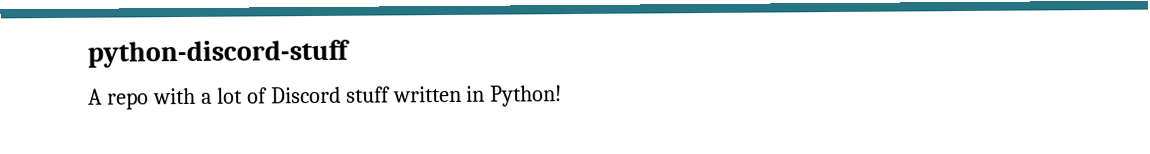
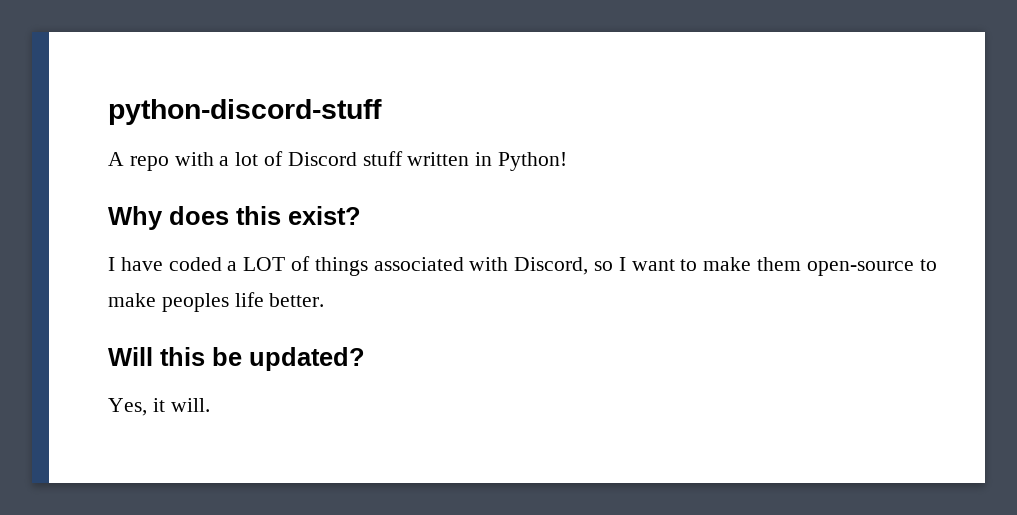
+ Why does this exist?
+ I have coded a LOT of things associated with Discord, so I want to make them open-source to make peoples life better.
+ Will this be updated?
+ Yes, it will.

